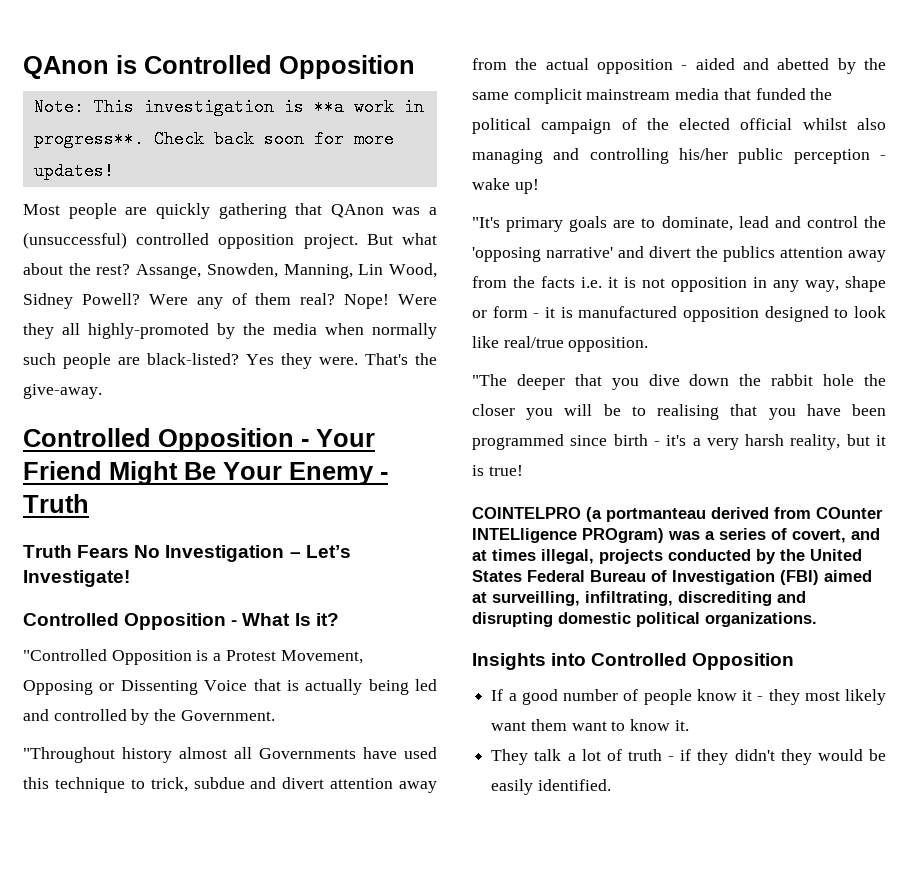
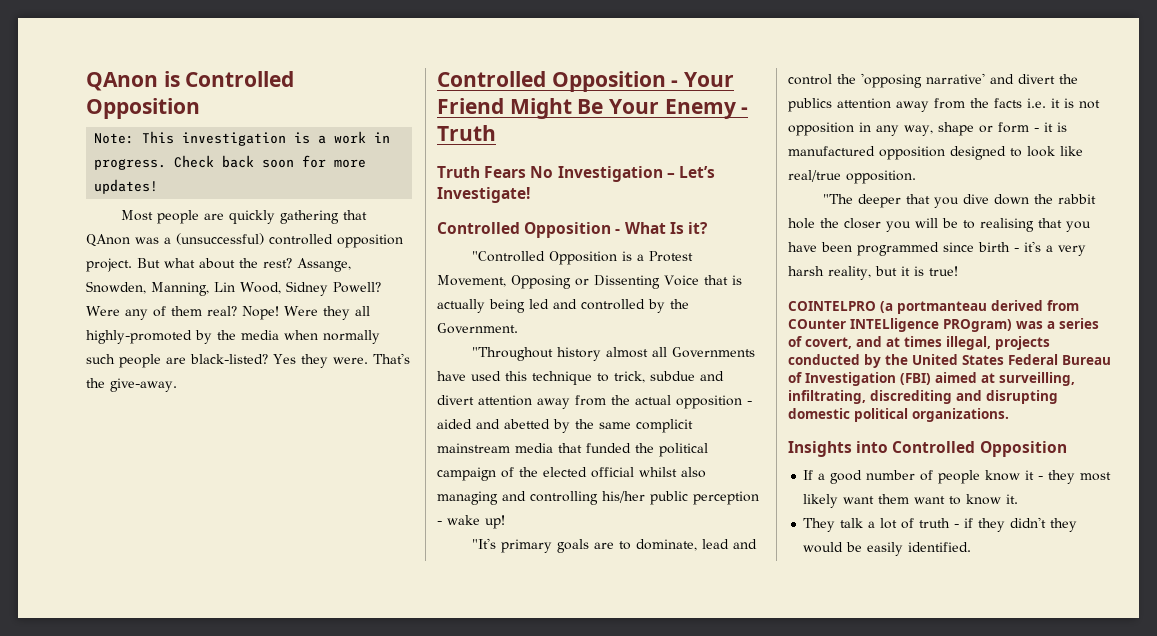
- Note: This investigation is **a work in progress**.
+ Note: This investigation is a work in progress.

